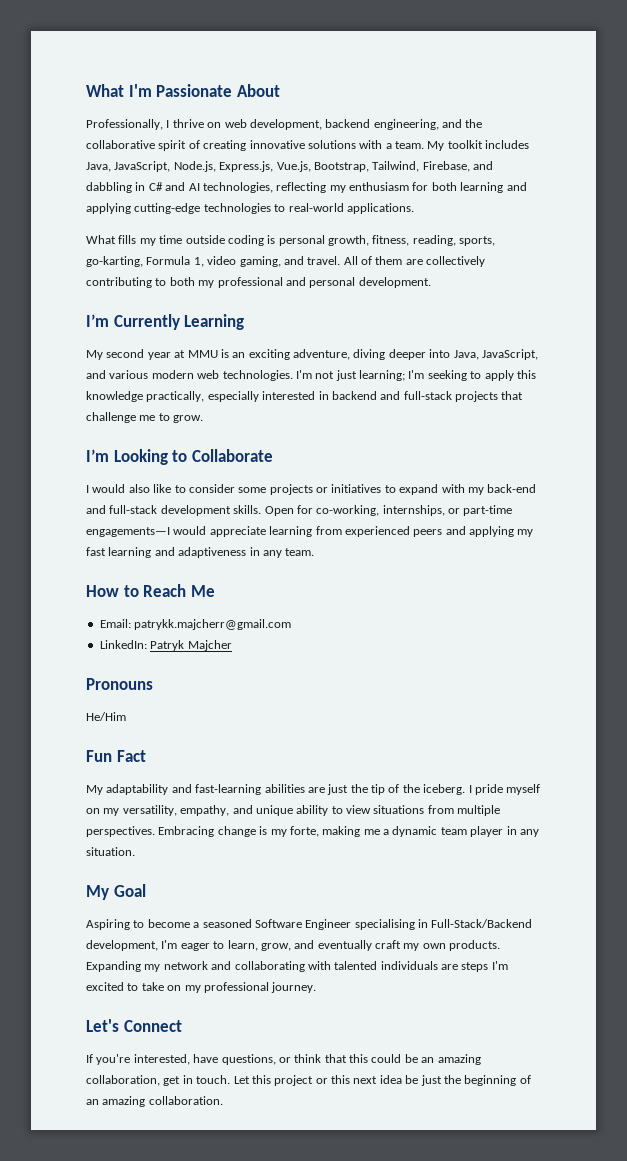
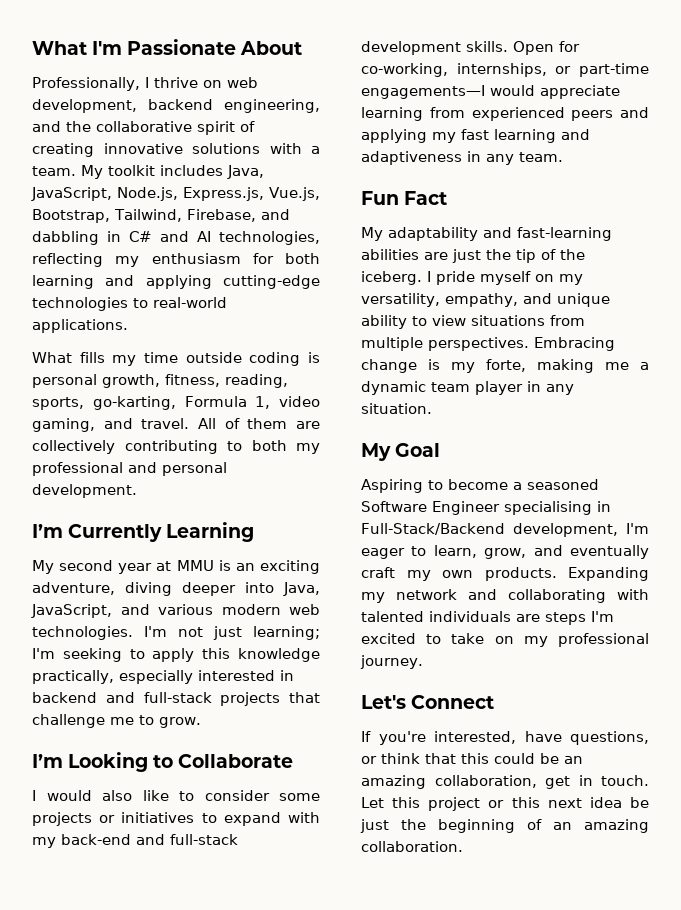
- How to Reach Me
- Email: patrykk.majcherr@gmail.com
- LinkedIn: Patryk Majcher
- Pronouns
- He/Him

